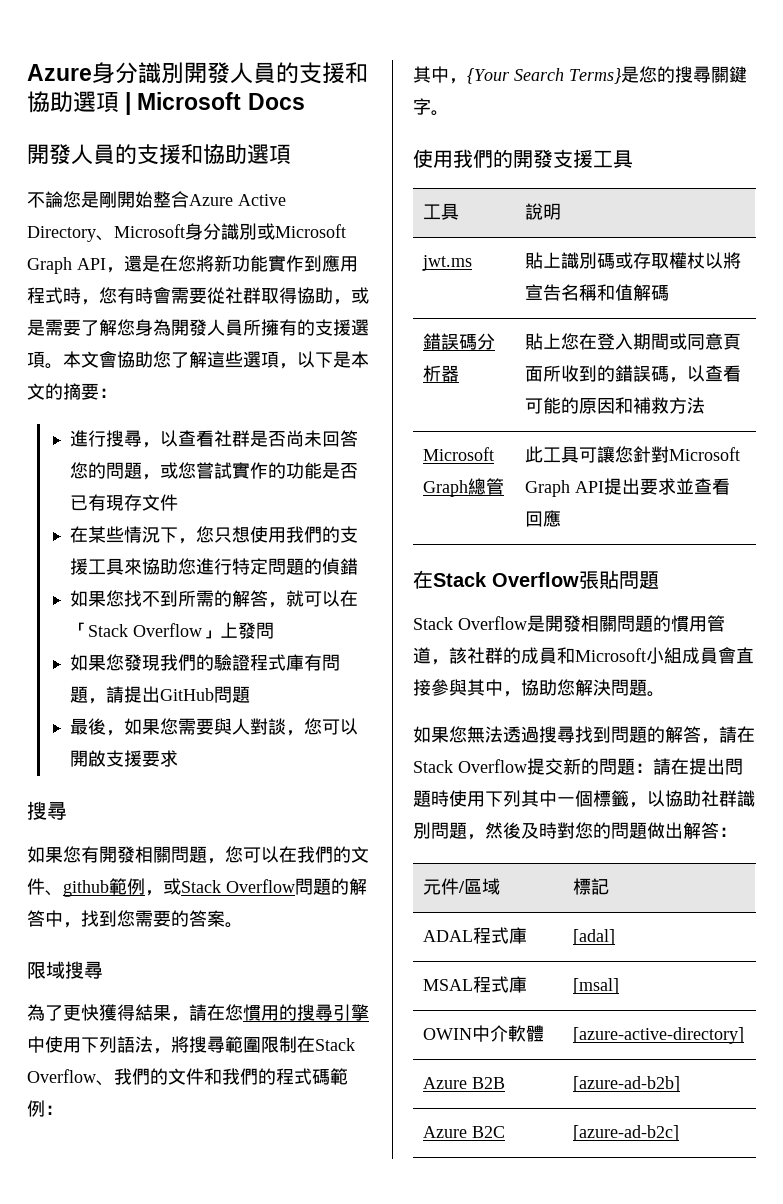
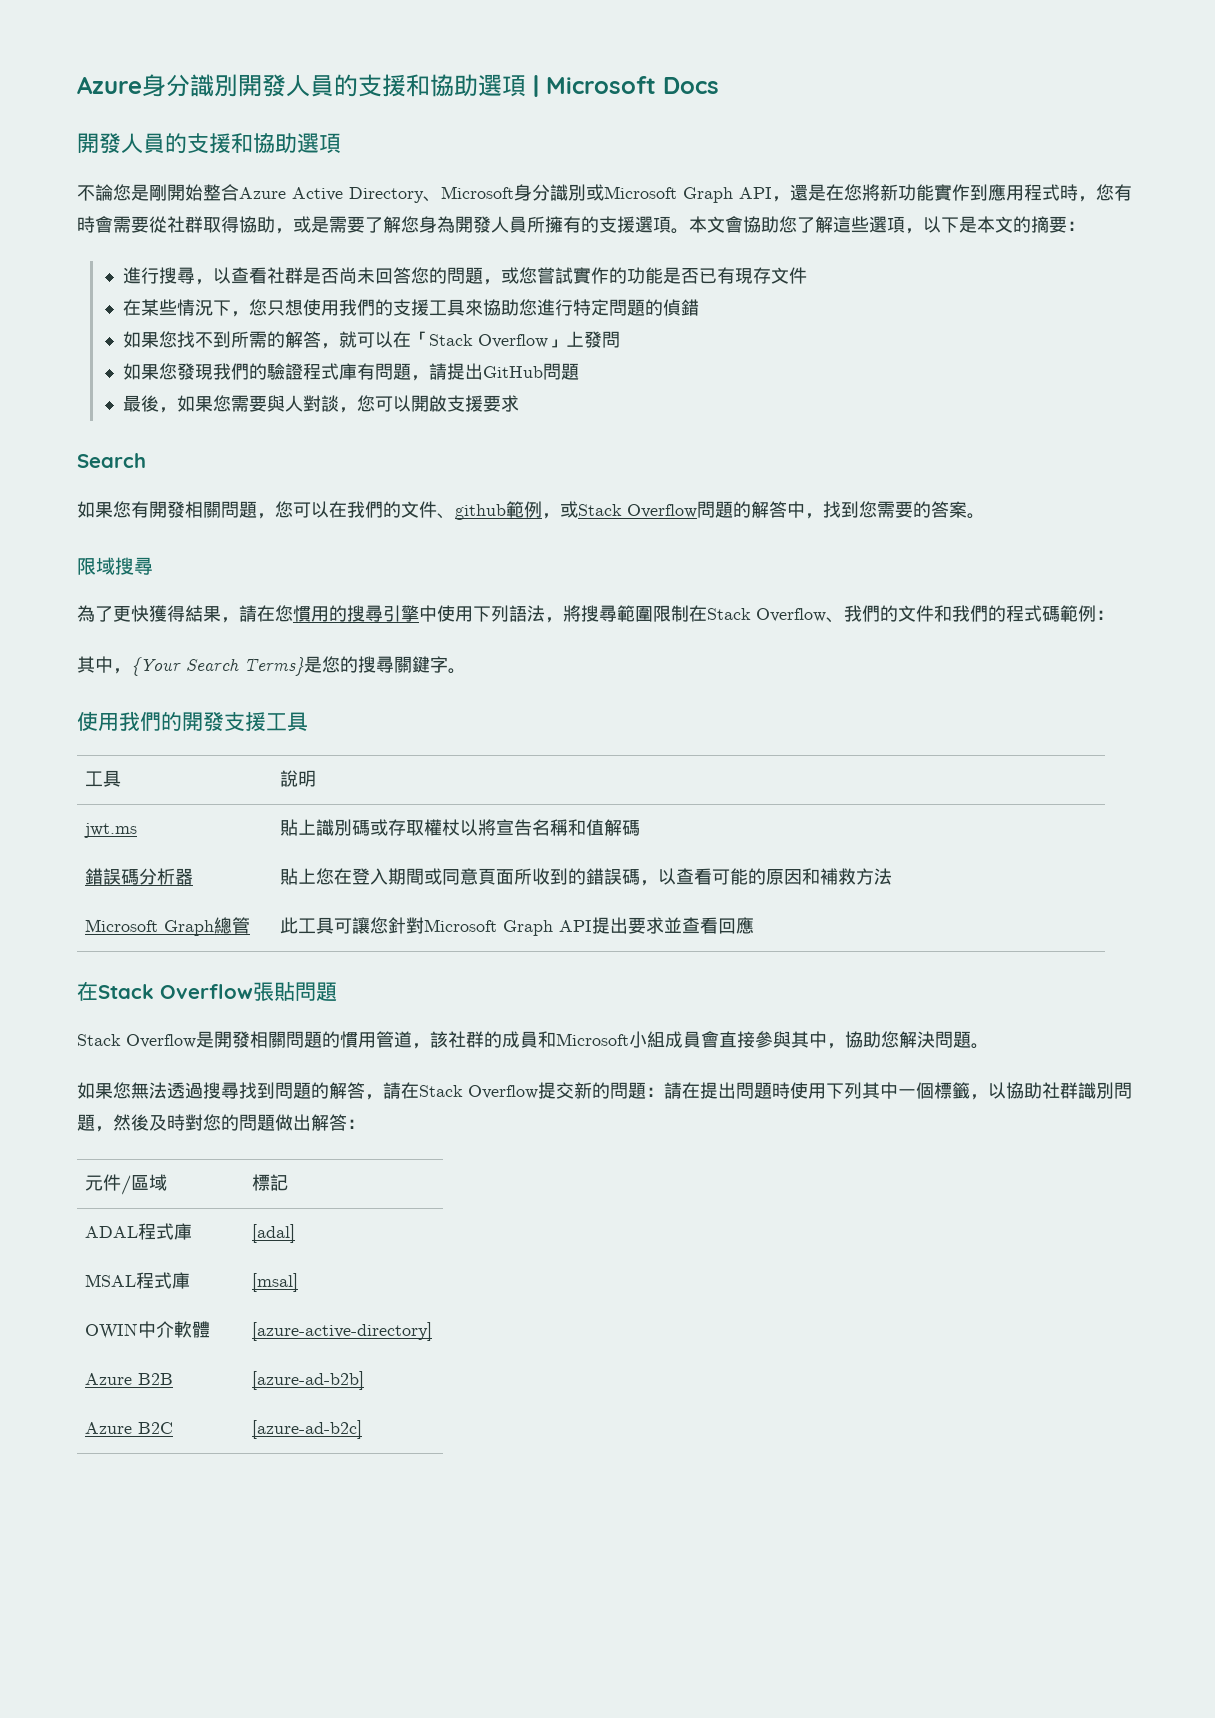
  最後，如果您需要與人對談，您可以開啟支援要求
- 搜尋
+ Search

